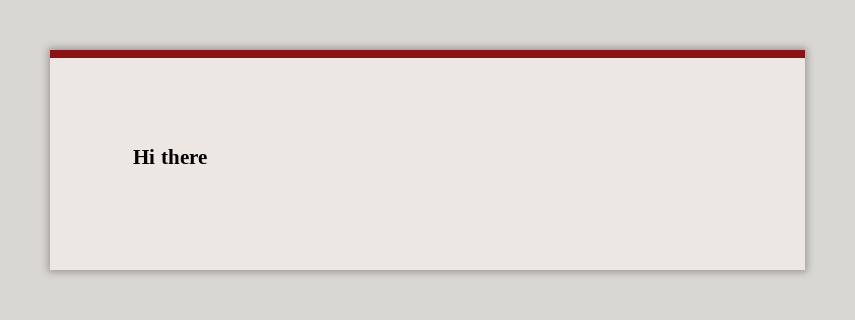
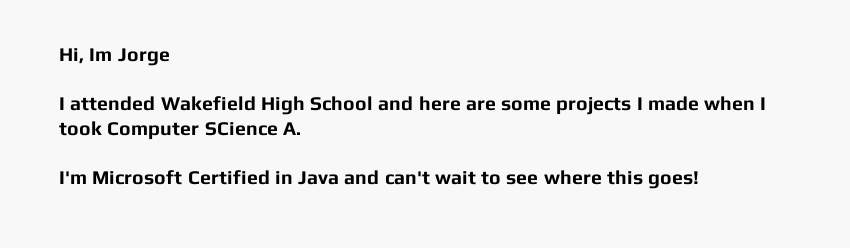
- Hi there
+ Hi, Im Jorge
+ I attended Wakefield High School and here are some projects I made when I took Computer SCience A.
+ I'm Microsoft Certified in Java and can't wait to see where this goes!

